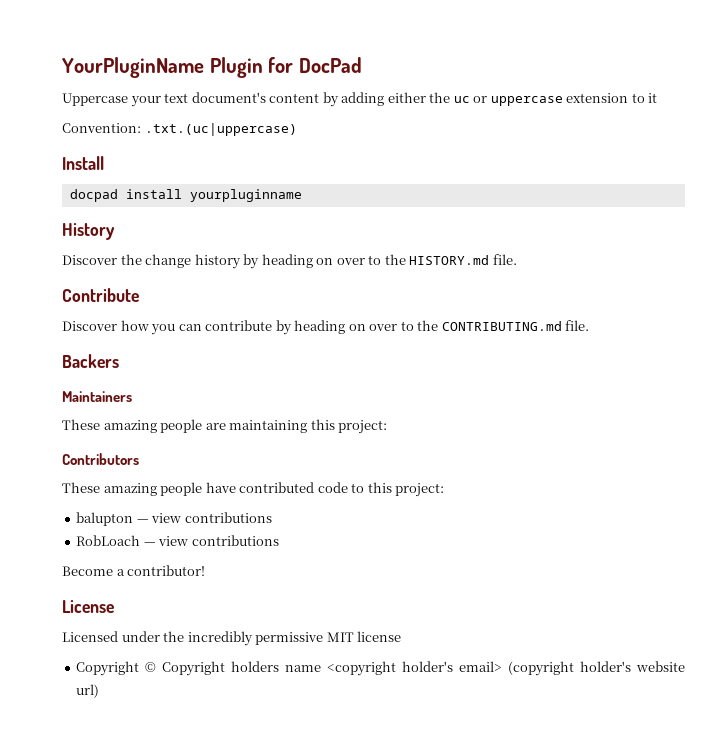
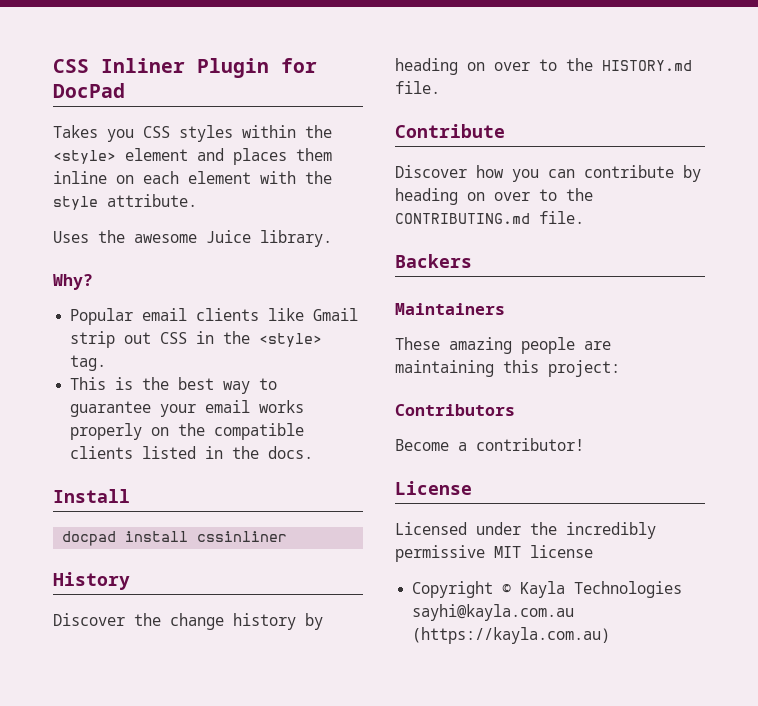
- YourPluginName Plugin for DocPad
+ CSS Inliner Plugin for DocPad
- Uppercase your text document's content by adding either the uc or uppercase extension to it
- Convention: .txt.(uc|uppercase)
+ Takes you CSS styles within the <style> element and places them inline on each element with the style attribute.
+ Uses the awesome Juice library.
+ Why?
+ Popular email clients like Gmail strip out CSS in the <style> tag.
+ This is the best way to guarantee your email works properly on the compatible clients listed in the docs.
- docpad install yourpluginname
+ docpad install cssinliner
- These amazing people have contributed code to this project:
- balupton — view contributions
- RobLoach — view contributions
- Copyright © Copyright holders name <copyright holder's email> (copyright holder's website url)
+ Copyright © Kayla Technologies sayhi@kayla.com.au (https://kayla.com.au)

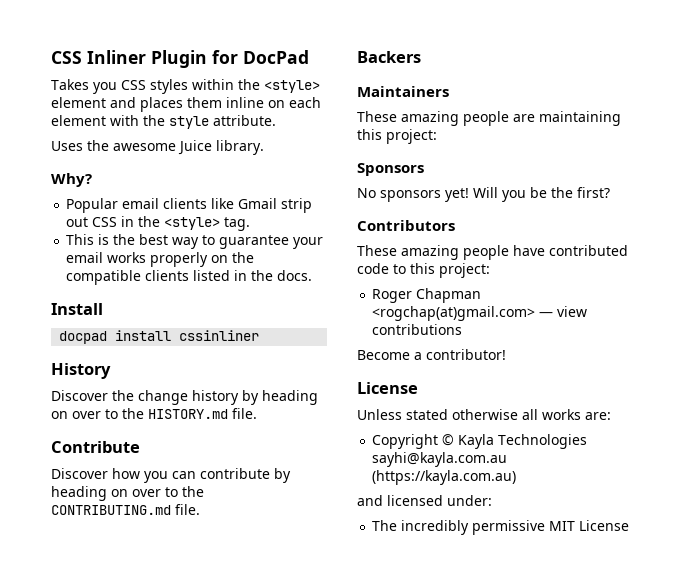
+ Sponsors
+ No sponsors yet! Will you be the first?
  Contributors
+ These amazing people have contributed code to this project:
+ Roger Chapman <rogchap(at)gmail.com> — view contributions
  Become a contributor!
  License
- Licensed under the incredibly permissive MIT license
+ Unless stated otherwise all works are:
+ and licensed under:
+ The incredibly permissive MIT License

